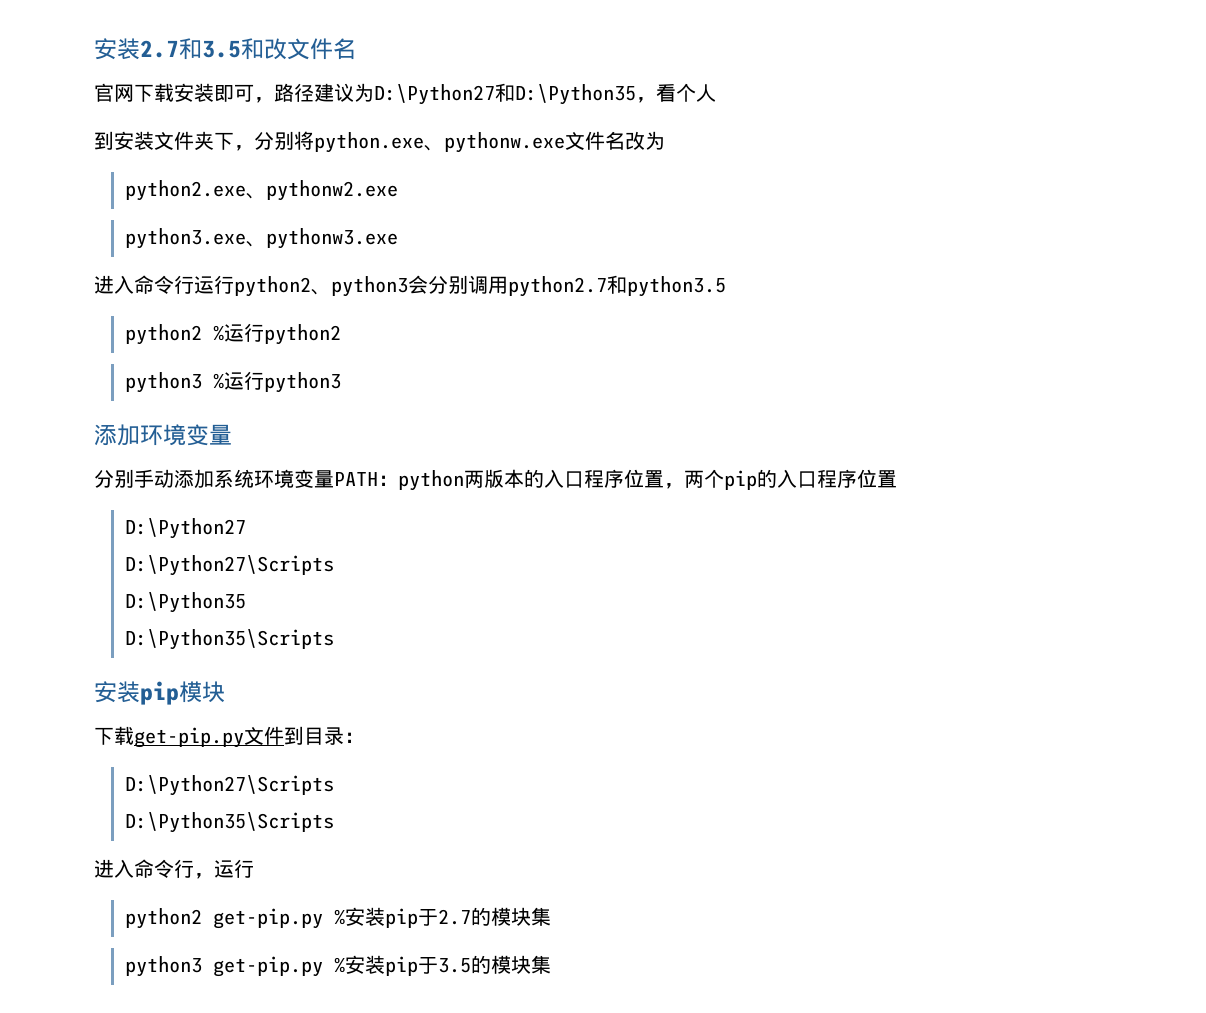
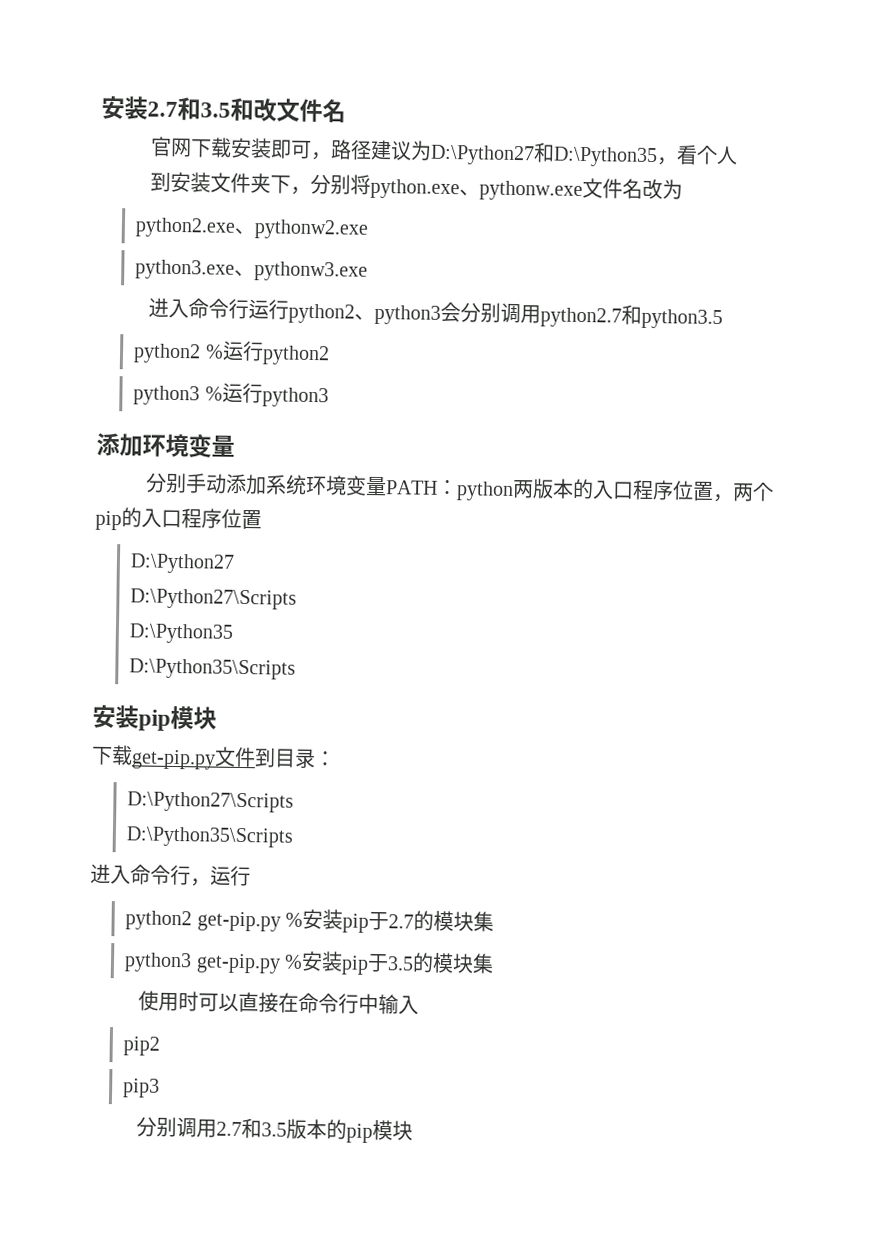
+ 使用时可以直接在命令行中输入
+ pip2
+ pip3
+ 分别调用2.7和3.5版本的pip模块

